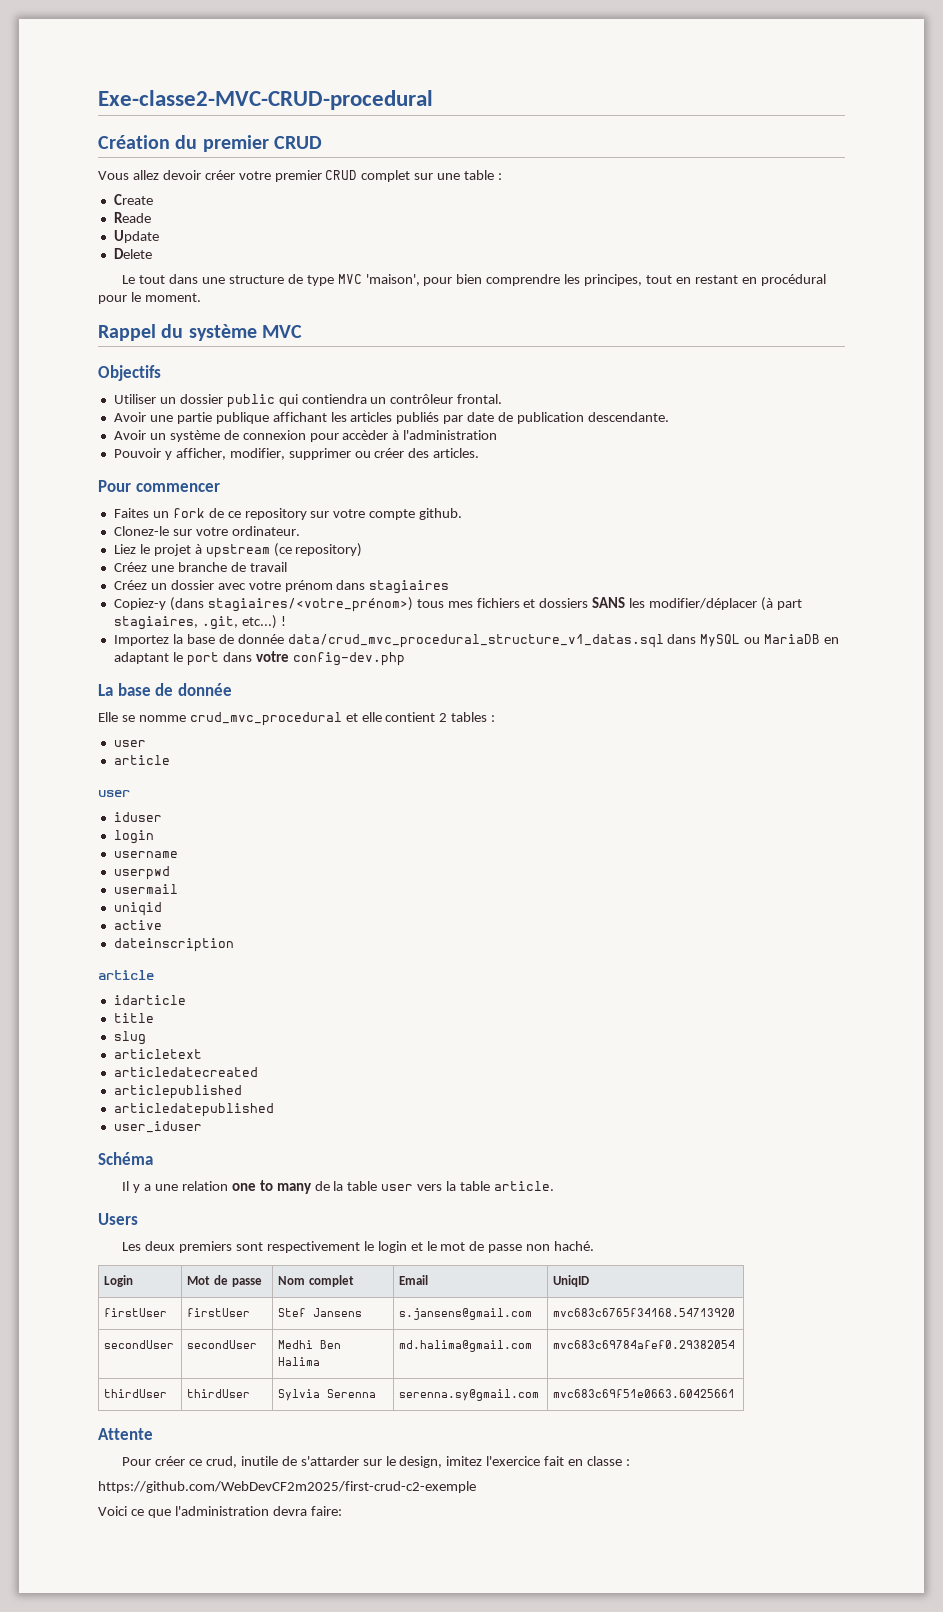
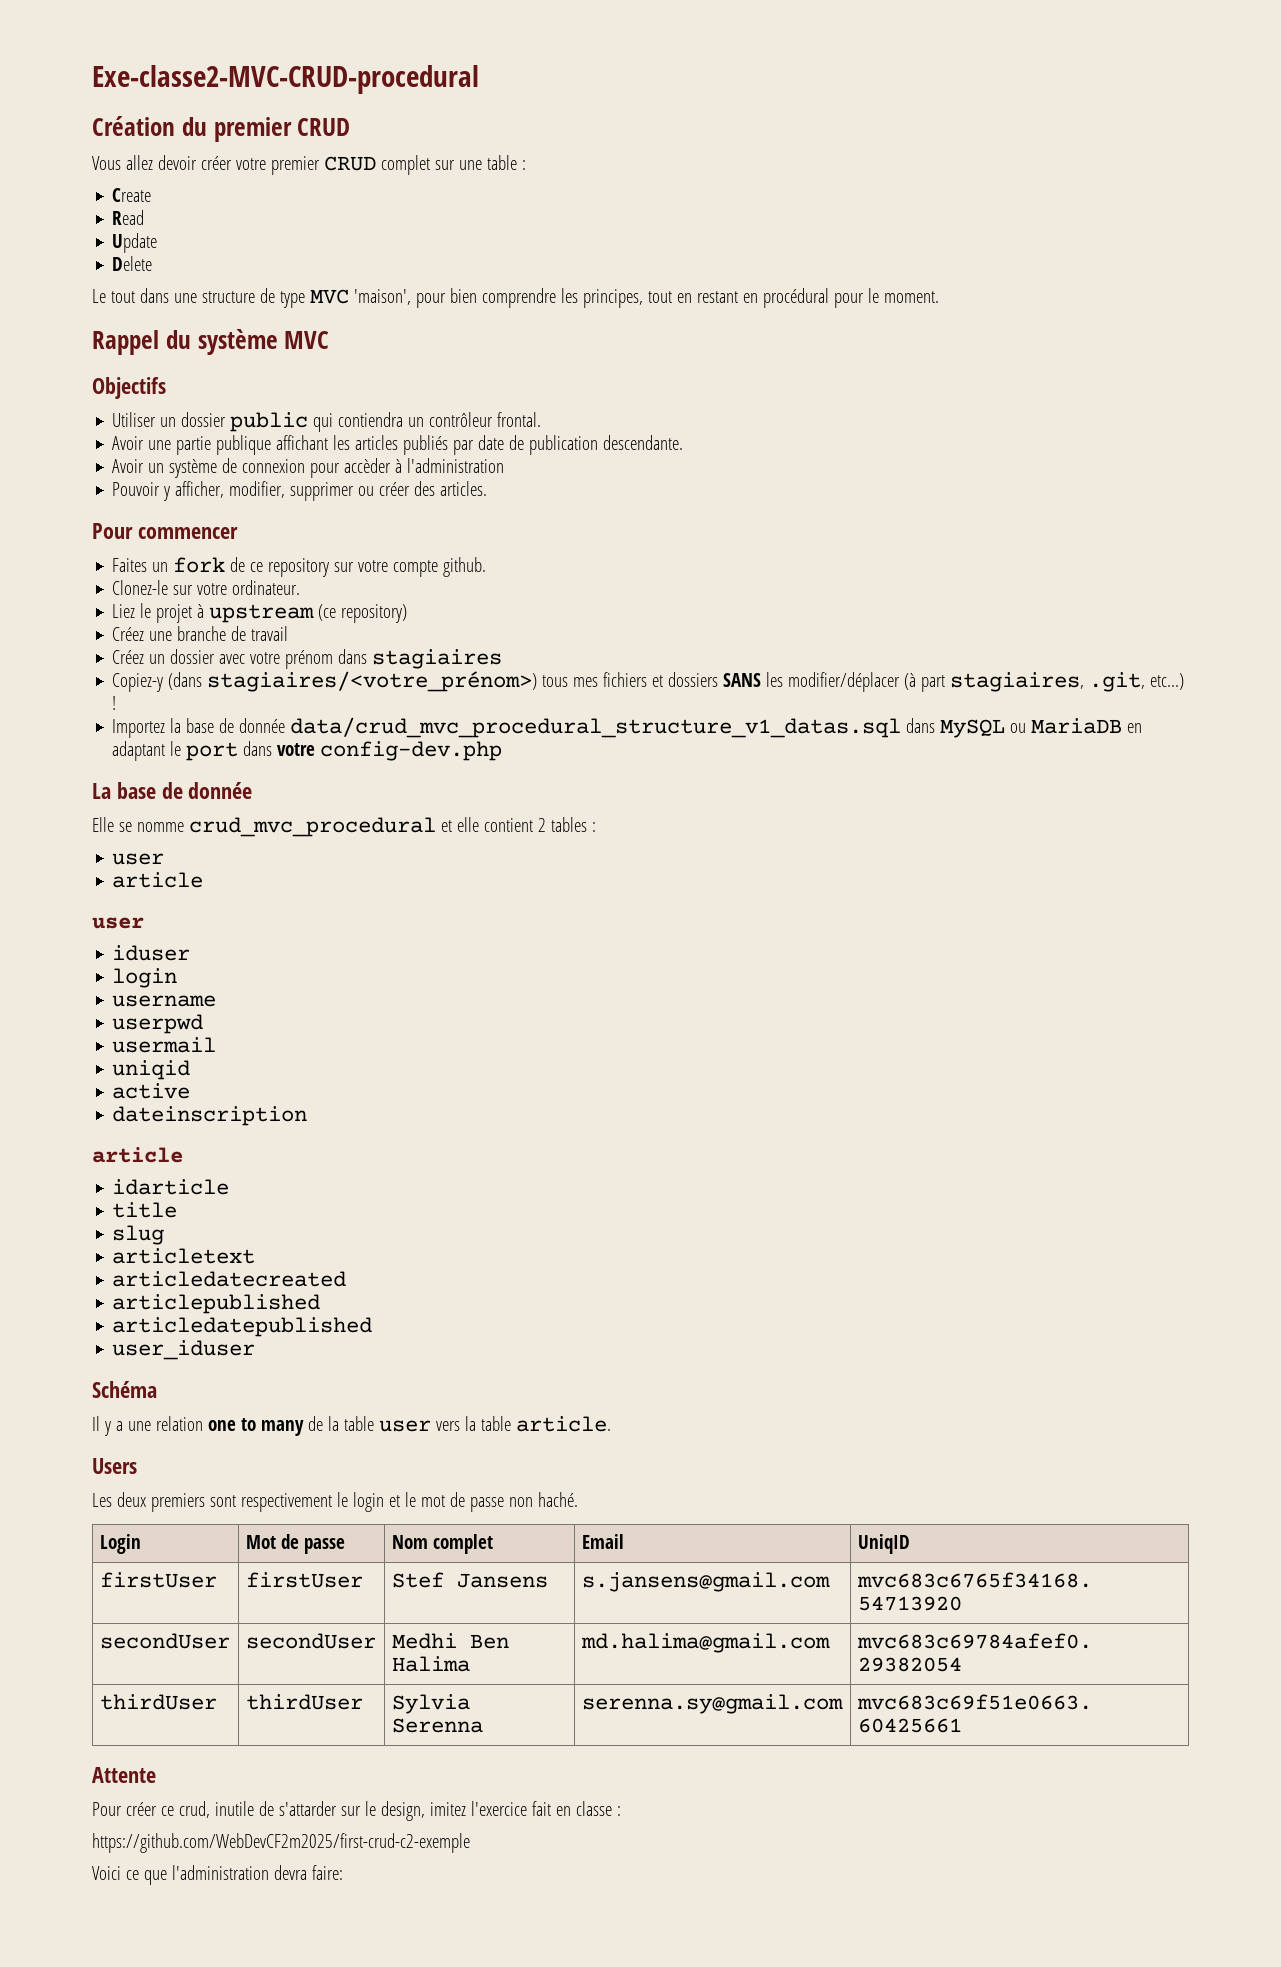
- Reade
+ Read

